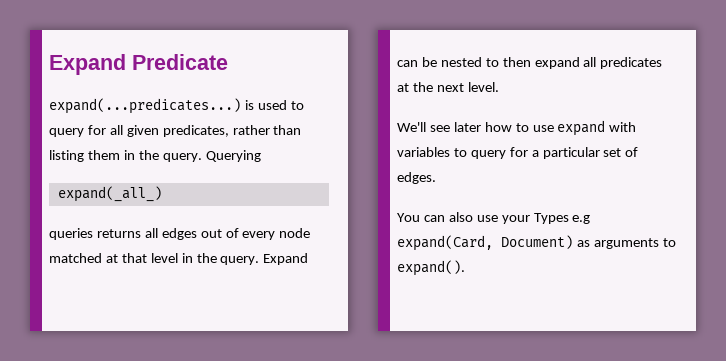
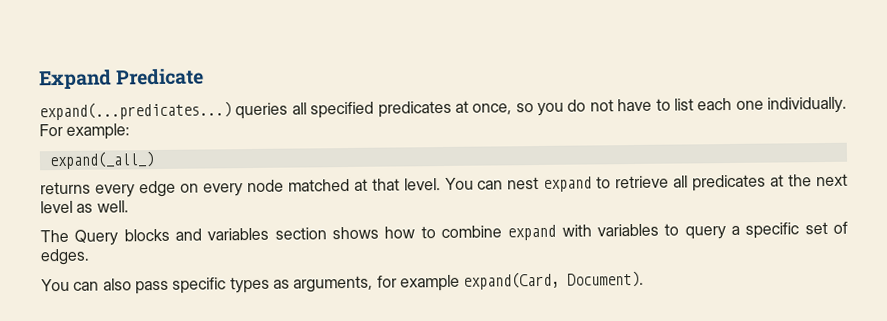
- expand(...predicates...) is used to query for all given predicates, rather than listing them in the query. Querying
+ expand(...predicates...) queries all specified predicates at once, so you do not have to list each one individually. For example:
  expand(_all_)
- queries returns all edges out of every node matched at that level in the query. Expand can be nested to then expand all predicates at the next level.
- We'll see later how to use expand with variables to query for a particular set of edges.
+ returns every edge on every node matched at that level. You can nest expand to retrieve all predicates at the next level as well.
+ The Query blocks and variables section shows how to combine expand with variables to query a specific set of edges.
- You can also use your Types e.g expand(Card, Document) as arguments to expand().
+ You can also pass specific types as arguments, for example expand(Card, Document).

